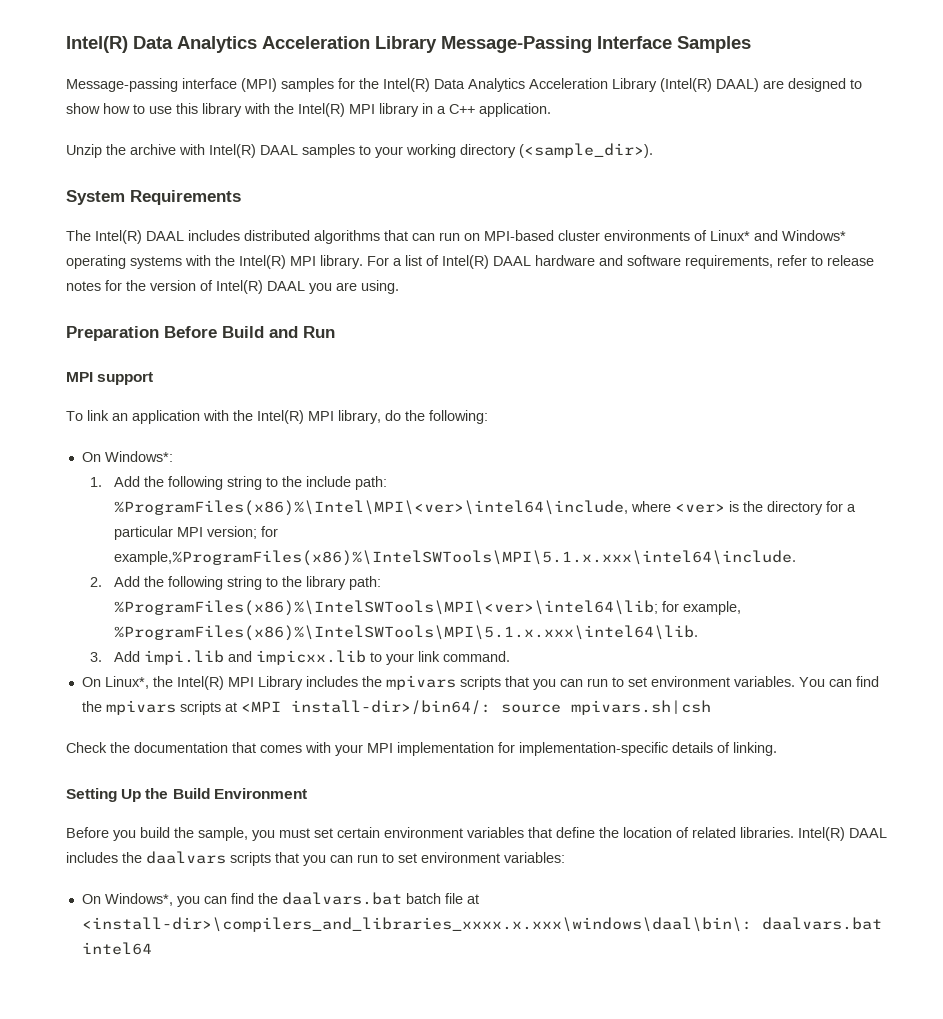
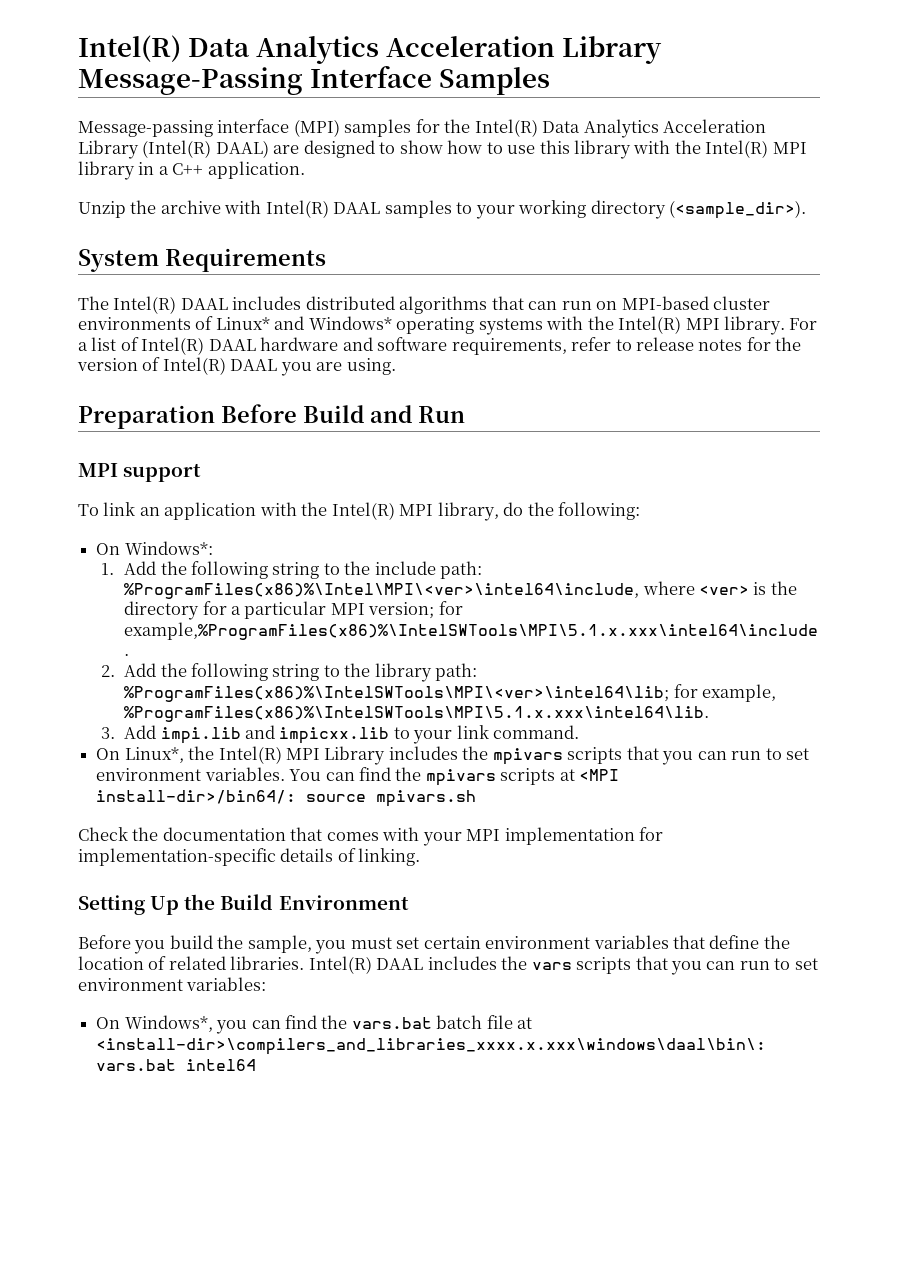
- You can find the mpivars scripts at <MPI install-dir>/bin64/: source mpivars.sh|csh
+ You can find the mpivars scripts at <MPI install-dir>/bin64/: source mpivars.sh
- Intel(R) DAAL includes the daalvars scripts that you can run to set environment variables:
+ Intel(R) DAAL includes the vars scripts that you can run to set environment variables:
- On Windows*, you can find the daalvars.bat batch file at <install-dir>\compilers_and_libraries_xxxx.x.xxx\windows\daal\bin\: daalvars.bat intel64
+ On Windows*, you can find the vars.bat batch file at <install-dir>\compilers_and_libraries_xxxx.x.xxx\windows\daal\bin\: vars.bat intel64

